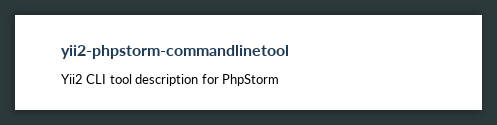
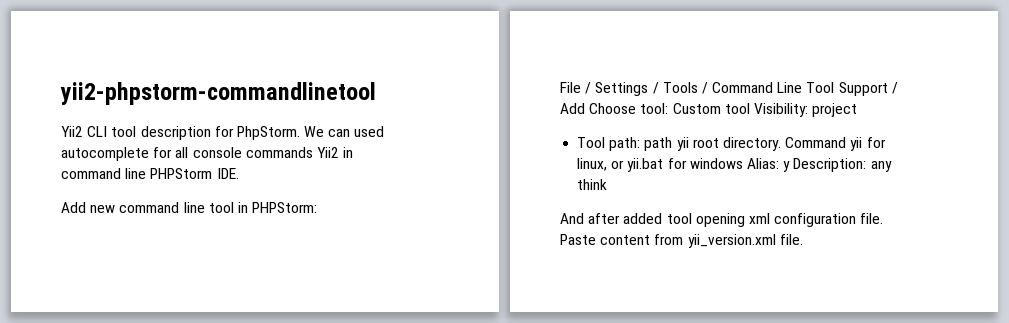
- Yii2 CLI tool description for PhpStorm
+ Yii2 CLI tool description for PhpStorm. We can used autocomplete for all console commands Yii2 in command line PHPStorm IDE.
+ Add new command line tool in PHPStorm:
+ File / Settings / Tools / Command Line Tool Support / Add Choose tool: Custom tool Visibility: project
+ Tool path: path yii root directory. Command yii for linux, or yii.bat for windows Alias: y Description: any think
+ And after added tool opening xml configuration file. Paste content from yii_version.xml file.

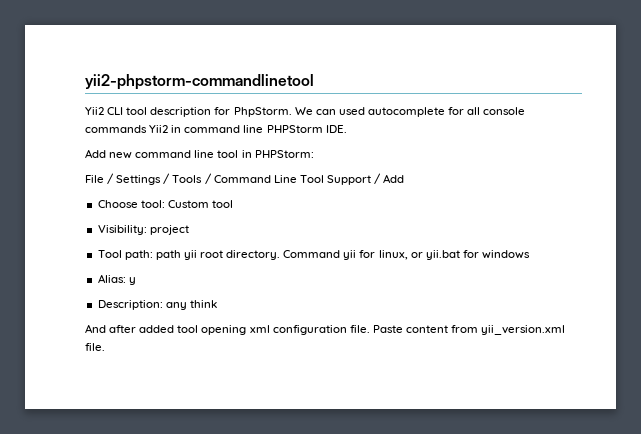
- File / Settings / Tools / Command Line Tool Support / Add Choose tool: Custom tool Visibility: project
+ File / Settings / Tools / Command Line Tool Support / Add
+ Choose tool: Custom tool
+ Visibility: project
- Command yii for linux, or yii.bat for windows Alias: y Description: any think
+ Command yii for linux, or yii.bat for windows
+ Alias: y
+ Description: any think

